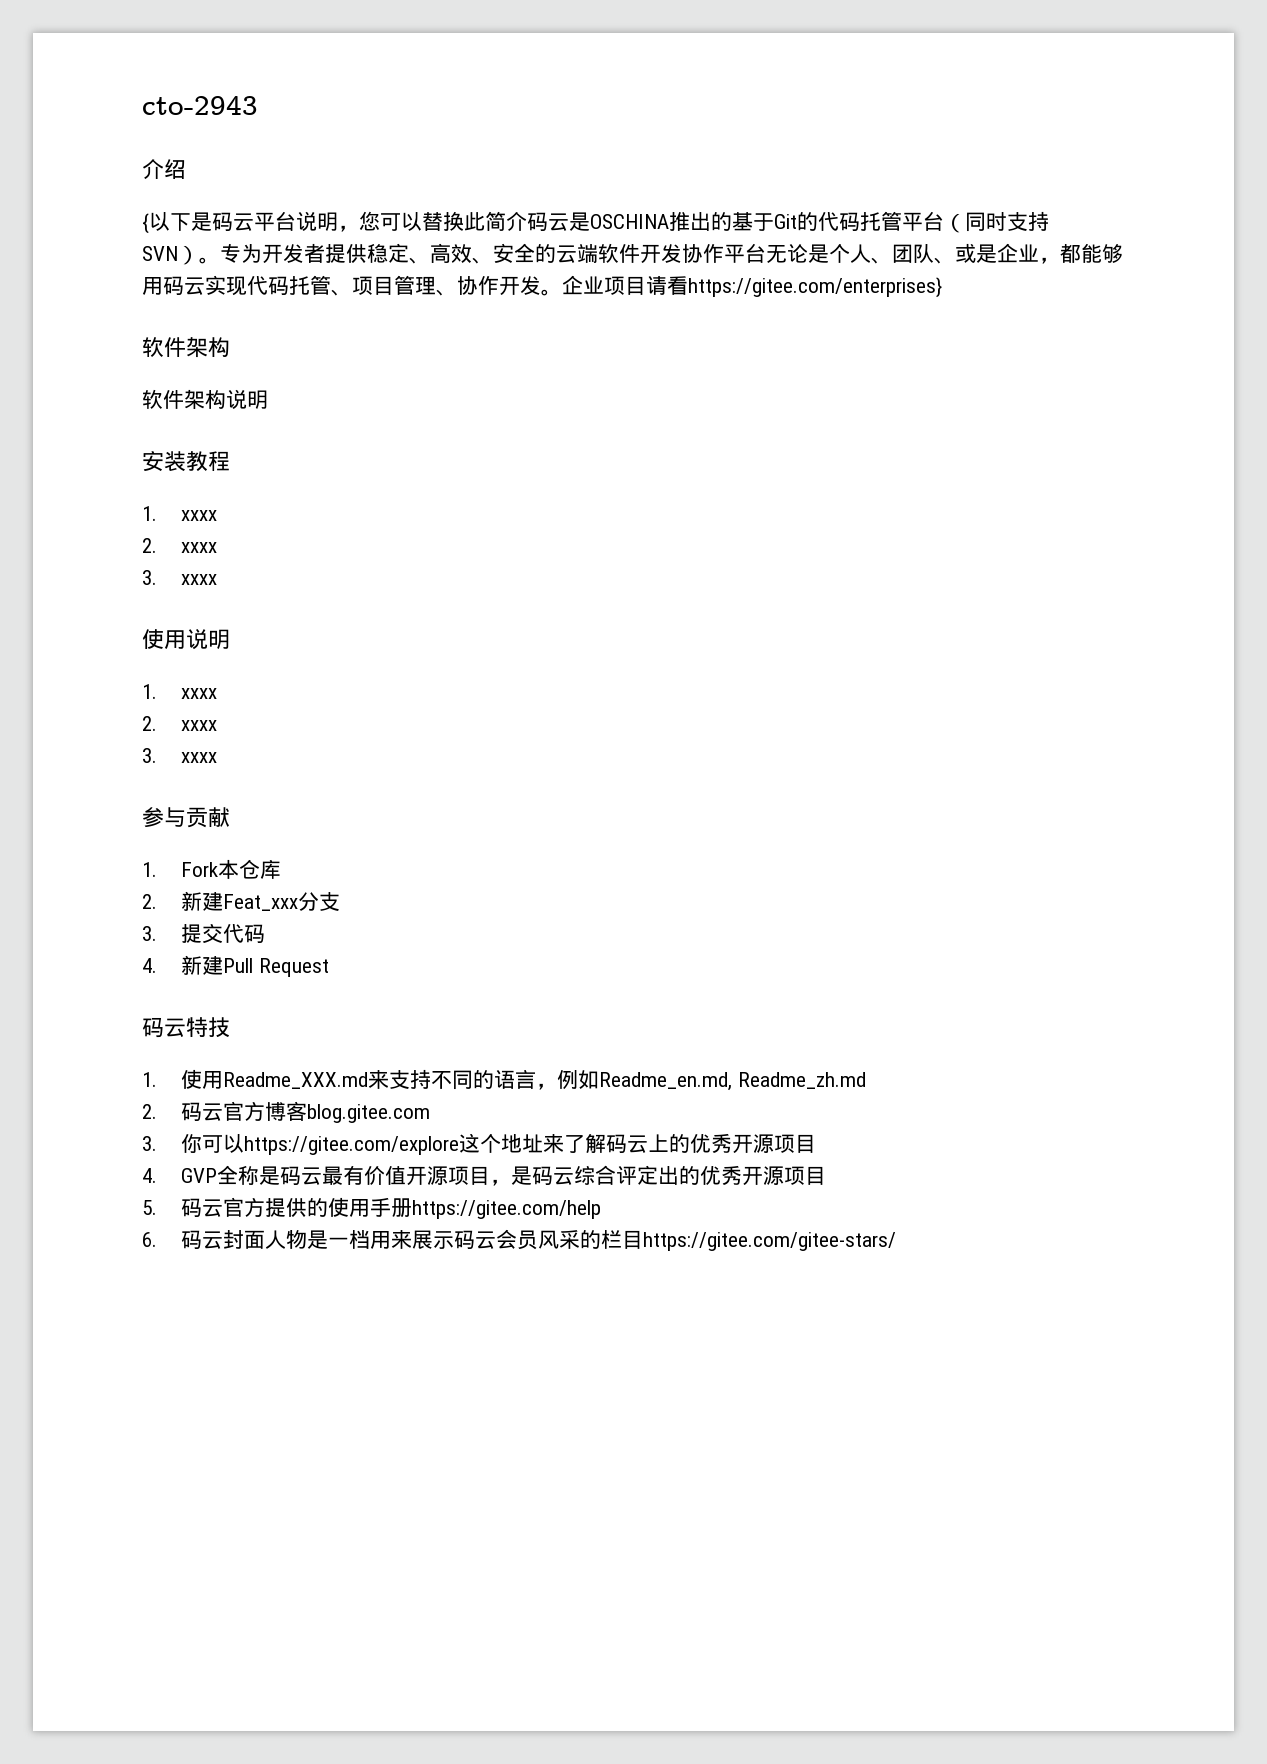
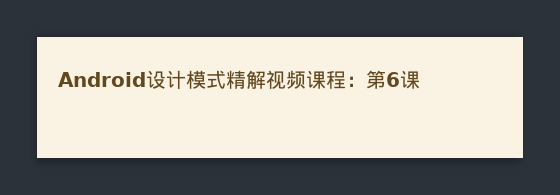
- cto-2943
- 介绍
- {以下是码云平台说明，您可以替换此简介码云是OSCHINA推出的基于Git的代码托管平台（同时支持SVN）。专为开发者提供稳定、高效、安全的云端软件开发协作平台无论是个人、团队、或是企业，都能够用码云实现代码托管、项目管理、协作开发。企业项目请看https://gitee.com/enterprises}
- 软件架构
- 软件架构说明
- 安装教程
- 1. xxxx
- 2. xxxx
- 3. xxxx
- 使用说明
- 1. xxxx
- 2. xxxx
- 3. xxxx
- 参与贡献
- 1. Fork本仓库
- 2.新建Feat_xxx分支
- 3.提交代码
- 4.新建Pull Request
- 码云特技
- 1.使用Readme_XXX.md来支持不同的语言，例如Readme_en.md, Readme_zh.md
- 2.码云官方博客blog.gitee.com
- 3.你可以https://gitee.com/explore这个地址来了解码云上的优秀开源项目
- 4. GVP全称是码云最有价值开源项目，是码云综合评定出的优秀开源项目
- 5.码云官方提供的使用手册https://gitee.com/help
- 6.码云封面人物是一档用来展示码云会员风采的栏目https://gitee.com/gitee-stars/
+ Android设计模式精解视频课程：第6课

